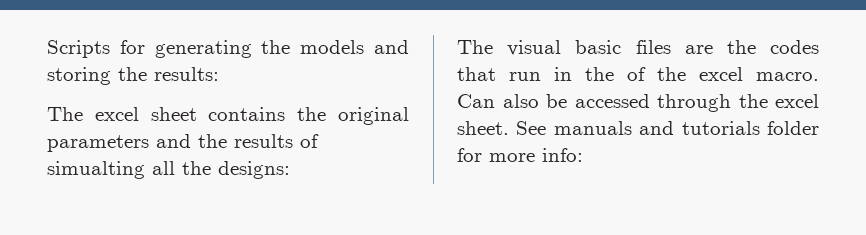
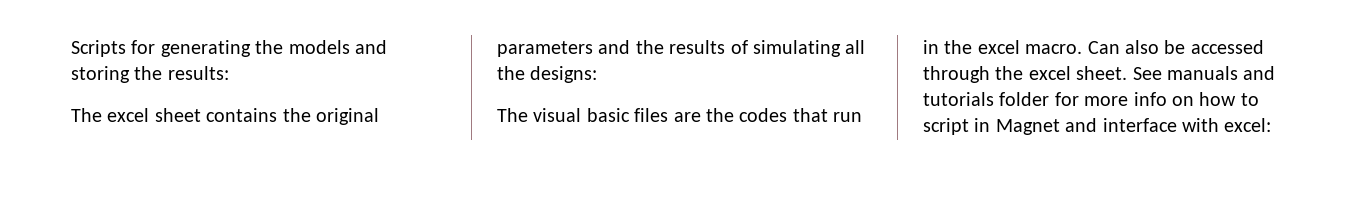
- The excel sheet contains the original parameters and the results of simualting all the designs:
+ The excel sheet contains the original parameters and the results of simulating all the designs:
- The visual basic files are the codes that run in the of the excel macro.
+ The visual basic files are the codes that run in the excel macro.
- See manuals and tutorials folder for more info:
+ See manuals and tutorials folder for more info on how to script in Magnet and interface with excel:

